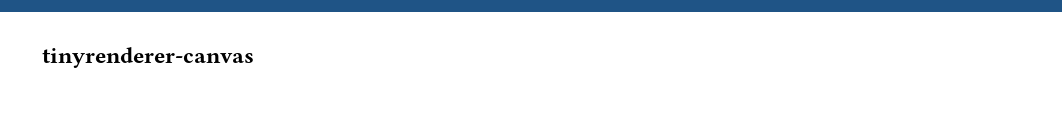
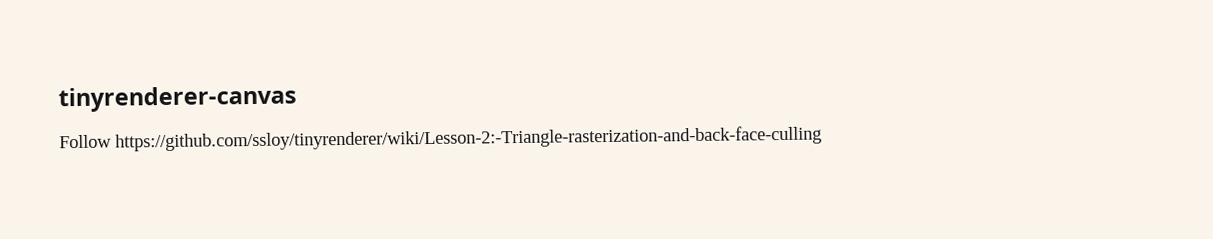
+ Follow https://github.com/ssloy/tinyrenderer/wiki/Lesson-2:-Triangle-rasterization-and-back-face-culling

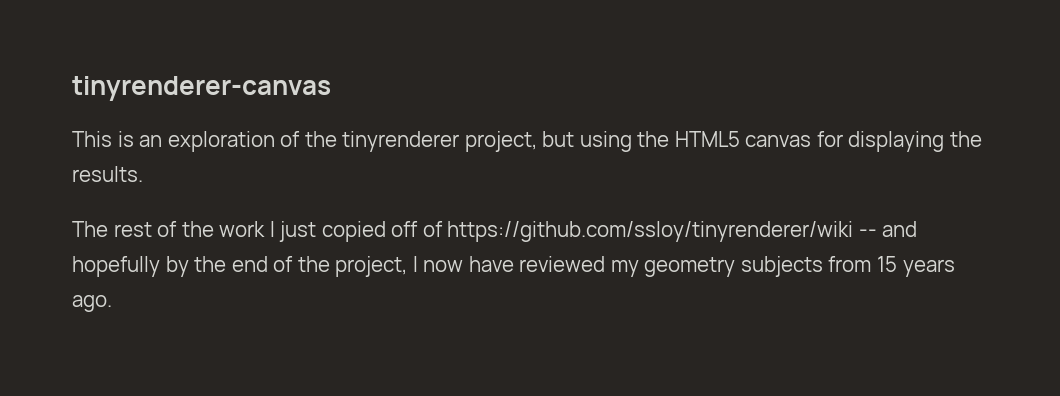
- Follow https://github.com/ssloy/tinyrenderer/wiki/Lesson-2:-Triangle-rasterization-and-back-face-culling
+ This is an exploration of the tinyrenderer project, but using the HTML5 canvas for displaying the results.
+ The rest of the work I just copied off of https://github.com/ssloy/tinyrenderer/wiki -- and hopefully by the end of the project, I now have reviewed my geometry subjects from 15 years ago.

